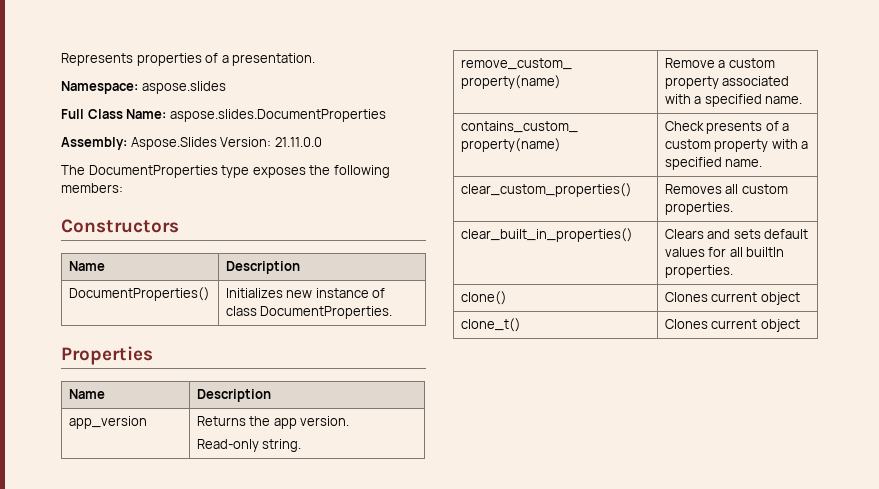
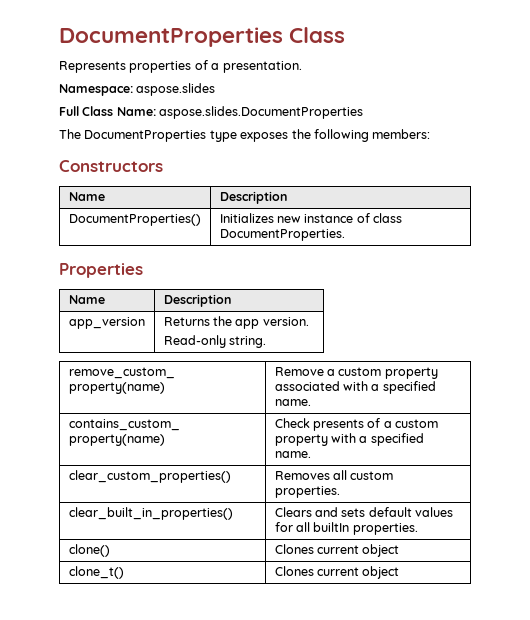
+ DocumentProperties Class
- Assembly: Aspose.Slides Version: 21.11.0.0

